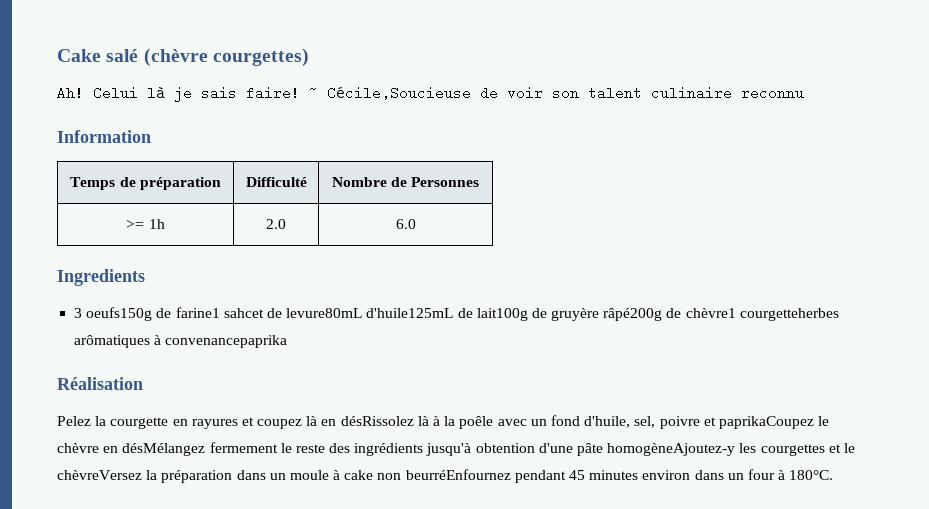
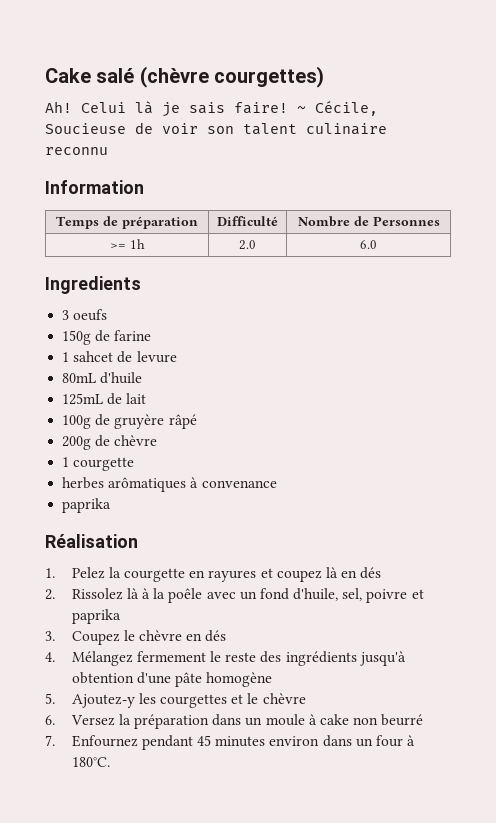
- ~ Cécile,Soucieuse de voir son talent culinaire reconnu
+ ~ Cécile, Soucieuse de voir son talent culinaire reconnu
- 3 oeufs150g de farine1 sahcet de levure80mL d'huile125mL de lait100g de gruyère râpé200g de chèvre1 courgetteherbes arômatiques à convenancepaprika
+ 3 oeufs
+ 150g de farine
+ 1 sahcet de levure
+ 80mL d'huile
+ 125mL de lait
+ 100g de gruyère râpé
+ 200g de chèvre
+ 1 courgette
+ herbes arômatiques à convenance
+ paprika
- Pelez la courgette en rayures et coupez là en désRissolez là à la poêle avec un fond d'huile, sel, poivre et paprikaCoupez le chèvre en désMélangez fermement le reste des ingrédients jusqu'à obtention d'une pâte homogèneAjoutez-y les courgettes et le chèvreVersez la préparation dans un moule à cake non beurréEnfournez pendant 45 minutes environ dans un four à 180°C.
+ 1. Pelez la courgette en rayures et coupez là en dés
+ 2. Rissolez là à la poêle avec un fond d'huile, sel, poivre et paprika
+ 3. Coupez le chèvre en dés
+ 4. Mélangez fermement le reste des ingrédients jusqu'à obtention d'une pâte homogène
+ 5. Ajoutez-y les courgettes et le chèvre
+ 6. Versez la préparation dans un moule à cake non beurré
+ 7. Enfournez pendant 45 minutes environ dans un four à 180°C.

